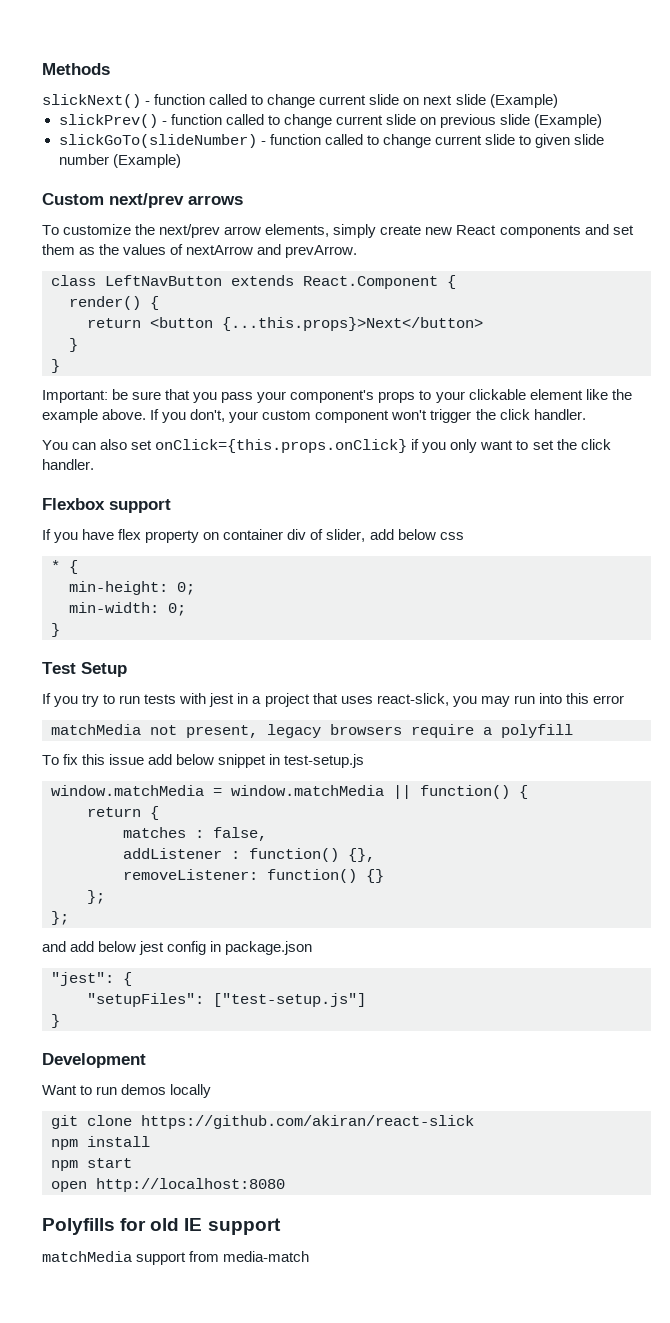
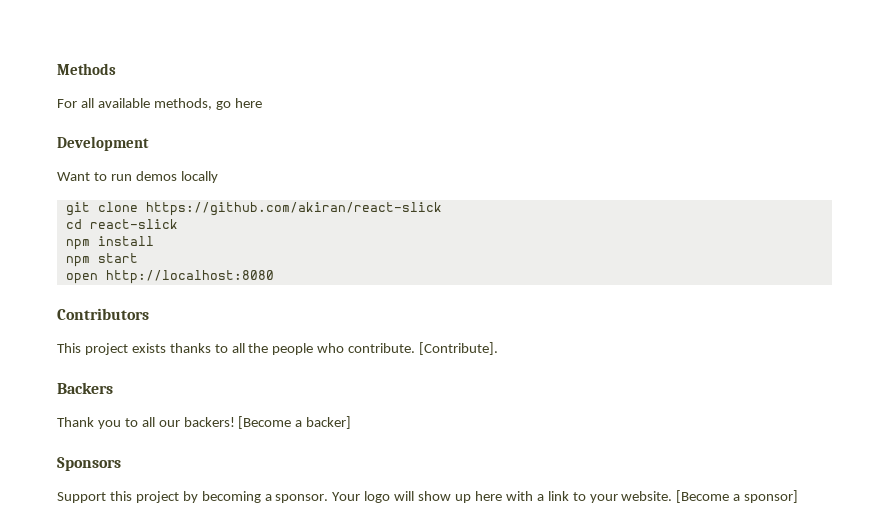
- slickNext() - function called to change current slide on next slide (Example)
- slickPrev() - function called to change current slide on previous slide (Example)
- slickGoTo(slideNumber) - function called to change current slide to given slide number (Example)
- Custom next/prev arrows
- To customize the next/prev arrow elements, simply create new React components and set them as the values of nextArrow and prevArrow.
- class LeftNavButton extends React.Component {
- render() {
- return <button {...this.props}>Next</button>
- }
- }
- Important: be sure that you pass your component's props to your clickable element like the example above. If you don't, your custom component won't trigger the click handler.
- You can also set onClick={this.props.onClick} if you only want to set the click handler.
- Flexbox support
- If you have flex property on container div of slider, add below css
- * {
- min-height: 0;
- min-width: 0;
- }
- Test Setup
- If you try to run tests with jest in a project that uses react-slick, you may run into this error
- matchMedia not present, legacy browsers require a polyfill
- To fix this issue add below snippet in test-setup.js
- window.matchMedia = window.matchMedia || function() {
- return {
- matches : false,
- addListener : function() {},
- removeListener: function() {}
- };
- };
- and add below jest config in package.json
- "jest": {
- "setupFiles": ["test-setup.js"]
- }
+ For all available methods, go here
+ cd react-slick
- Polyfills for old IE support
- matchMedia support from media-match
+ Contributors
+ This project exists thanks to all the people who contribute. [Contribute].
+ Backers
+ Thank you to all our backers! [Become a backer]
+ Sponsors
+ Support this project by becoming a sponsor. Your logo will show up here with a link to your website. [Become a sponsor]

